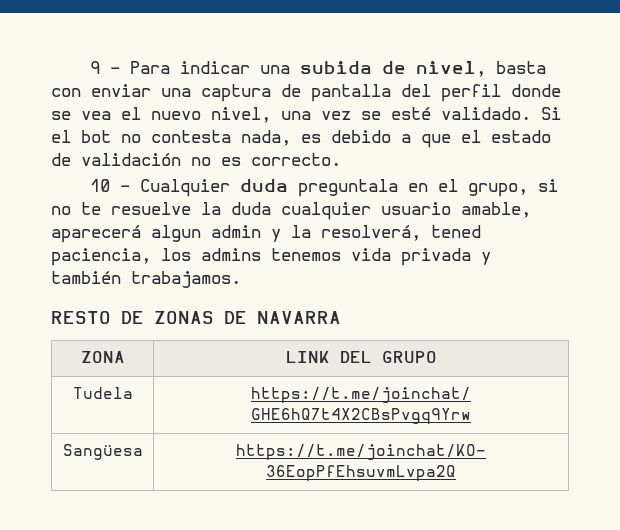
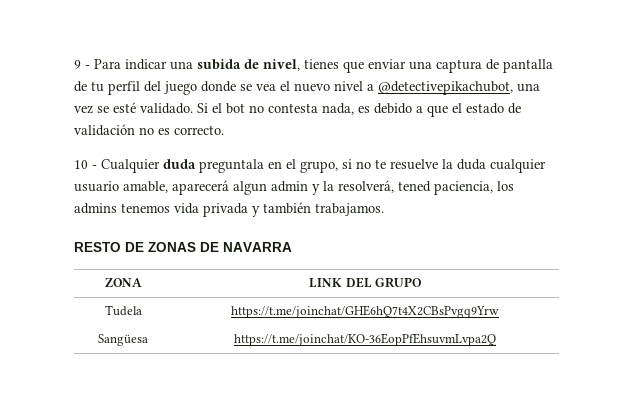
- 9 - Para indicar una subida de nivel, basta con enviar una captura de pantalla del perfil donde se vea el nuevo nivel, una vez se esté validado.
+ 9 - Para indicar una subida de nivel, tienes que enviar una captura de pantalla de tu perfil del juego donde se vea el nuevo nivel a @detectivepikachubot, una vez se esté validado.

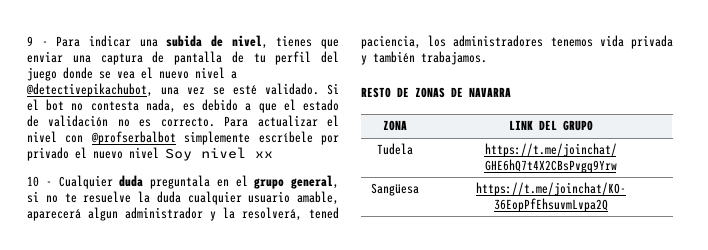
+ Para actualizar el nivel con @profserbalbot simplemente escríbele por privado el nuevo nivel Soy nivel xx
- 10 - Cualquier duda preguntala en el grupo, si no te resuelve la duda cualquier usuario amable, aparecerá algun admin y la resolverá, tened paciencia, los admins tenemos vida privada y también trabajamos.
+ 10 - Cualquier duda preguntala en el grupo general, si no te resuelve la duda cualquier usuario amable, aparecerá algun administrador y la resolverá, tened paciencia, los administradores tenemos vida privada y también trabajamos.

